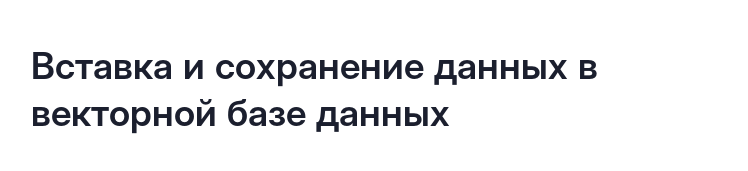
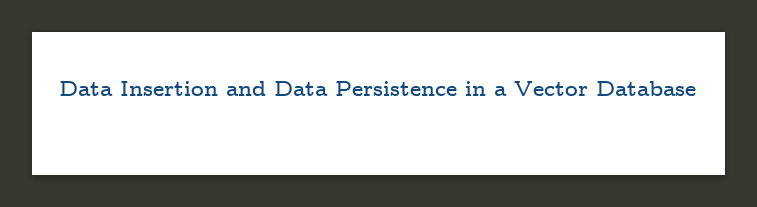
- Вставка и сохранение данных в векторной базе данных
+ Data Insertion and Data Persistence in a Vector Database

